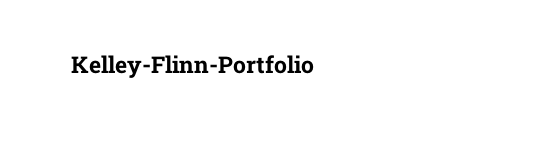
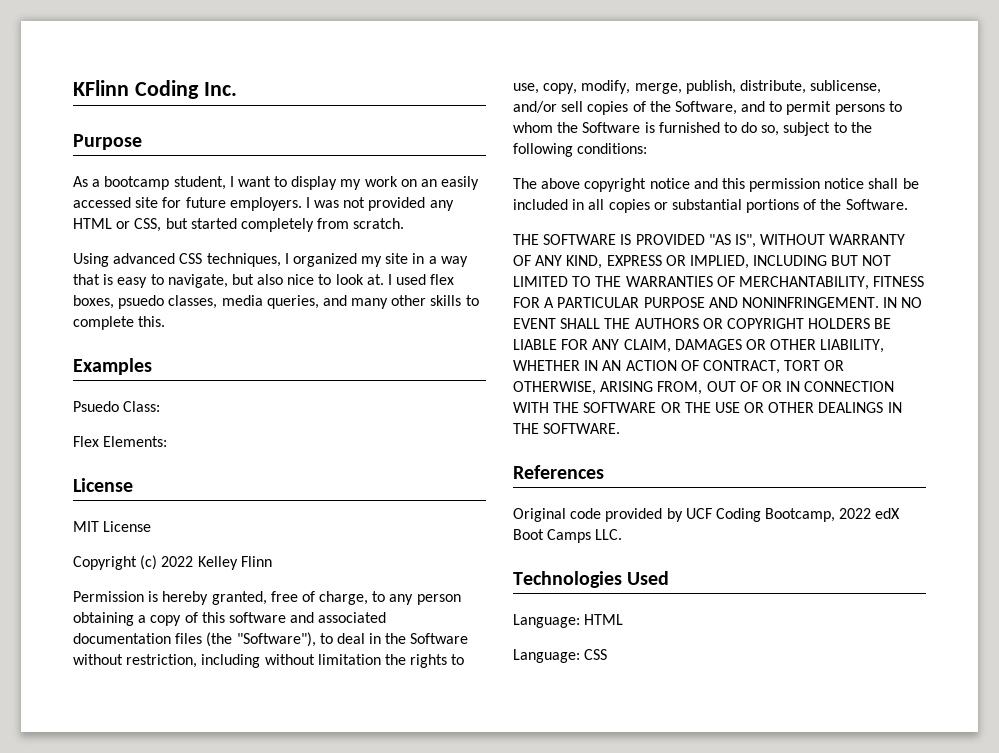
- Kelley-Flinn-Portfolio
+ KFlinn Coding Inc.
+ Purpose
+ As a bootcamp student, I want to display my work on an easily accessed site for future employers. I was not provided any HTML or CSS, but started completely from scratch.
+ Using advanced CSS techniques, I organized my site in a way that is easy to navigate, but also nice to look at. I used flex boxes, psuedo classes, media queries, and many other skills to complete this.
+ Examples
+ Psuedo Class:
+ Flex Elements:
+ License
+ MIT License
+ Copyright (c) 2022 Kelley Flinn
+ Permission is hereby granted, free of charge, to any person obtaining a copy of this software and associated documentation files (the "Software"), to deal in the Software without restriction, including without limitation the rights to use, copy, modify, merge, publish, distribute, sublicense, and/or sell copies of the Software, and to permit persons to whom the Software is furnished to do so, subject to the following conditions:
+ The above copyright notice and this permission notice shall be included in all copies or substantial portions of the Software.
+ THE SOFTWARE IS PROVIDED "AS IS", WITHOUT WARRANTY OF ANY KIND, EXPRESS OR IMPLIED, INCLUDING BUT NOT LIMITED TO THE WARRANTIES OF MERCHANTABILITY, FITNESS FOR A PARTICULAR PURPOSE AND NONINFRINGEMENT. IN NO EVENT SHALL THE AUTHORS OR COPYRIGHT HOLDERS BE LIABLE FOR ANY CLAIM, DAMAGES OR OTHER LIABILITY, WHETHER IN AN ACTION OF CONTRACT, TORT OR OTHERWISE, ARISING FROM, OUT OF OR IN CONNECTION WITH THE SOFTWARE OR THE USE OR OTHER DEALINGS IN THE SOFTWARE.
+ References
+ Original code provided by UCF Coding Bootcamp, 2022 edX Boot Camps LLC.
+ Technologies Used
+ Language: HTML
+ Language: CSS

